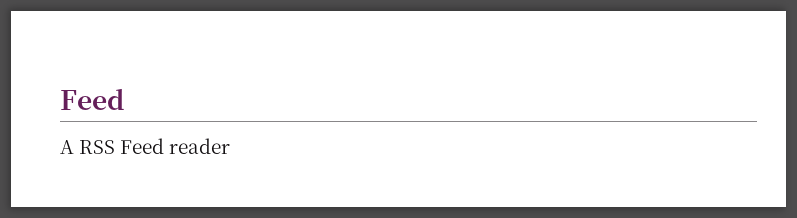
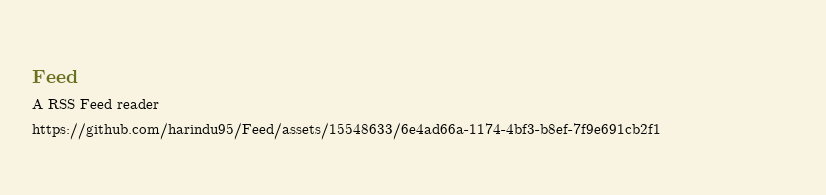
+ https://github.com/harindu95/Feed/assets/15548633/6e4ad66a-1174-4bf3-b8ef-7f9e691cb2f1

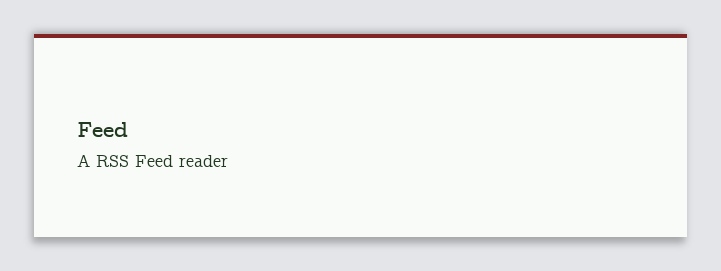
- https://github.com/harindu95/Feed/assets/15548633/6e4ad66a-1174-4bf3-b8ef-7f9e691cb2f1

